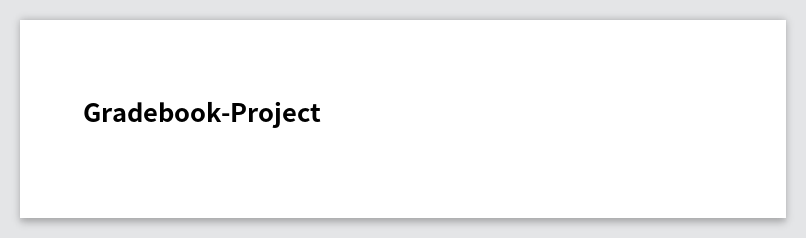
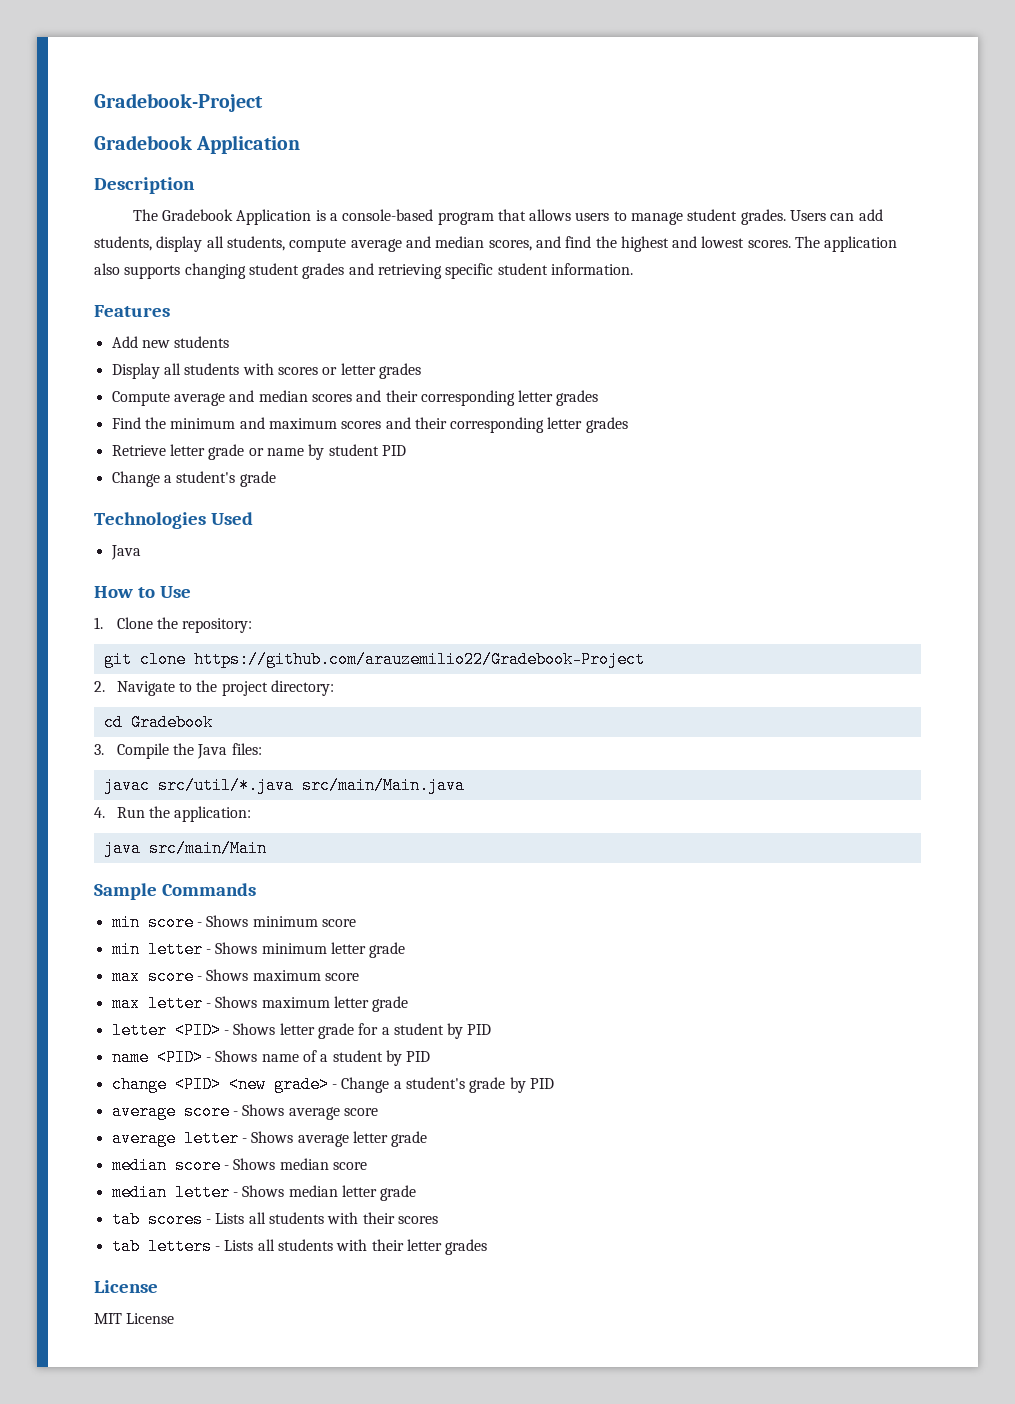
  Gradebook-Project
+ Gradebook Application
+ Description
+ The Gradebook Application is a console-based program that allows users to manage student grades. Users can add students, display all students, compute average and median scores, and find the highest and lowest scores. The application also supports changing student grades and retrieving specific student information.
+ Features
+ Add new students
+ Display all students with scores or letter grades
+ Compute average and median scores and their corresponding letter grades
+ Find the minimum and maximum scores and their corresponding letter grades
+ Retrieve letter grade or name by student PID
+ Change a student's grade
+ Technologies Used
+ Java
+ How to Use
+ 1. Clone the repository:
+ git clone https://github.com/arauzemilio22/Gradebook-Project
+ 2. Navigate to the project directory:
+ cd Gradebook
+ 3. Compile the Java files:
+ javac src/util/*.java src/main/Main.java
+ 4. Run the application:
+ java src/main/Main
+ Sample Commands
+ min score - Shows minimum score
+ min letter - Shows minimum letter grade
+ max score - Shows maximum score
+ max letter - Shows maximum letter grade
+ letter <PID> - Shows letter grade for a student by PID
+ name <PID> - Shows name of a student by PID
+ change <PID> <new grade> - Change a student's grade by PID
+ average score - Shows average score
+ average letter - Shows average letter grade
+ median score - Shows median score
+ median letter - Shows median letter grade
+ tab scores - Lists all students with their scores
+ tab letters - Lists all students with their letter grades
+ License
+ MIT License

